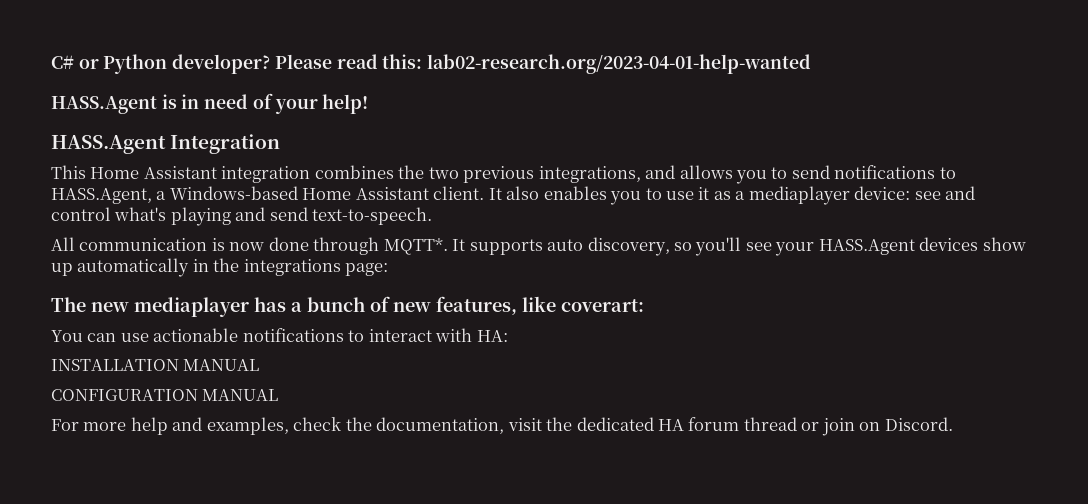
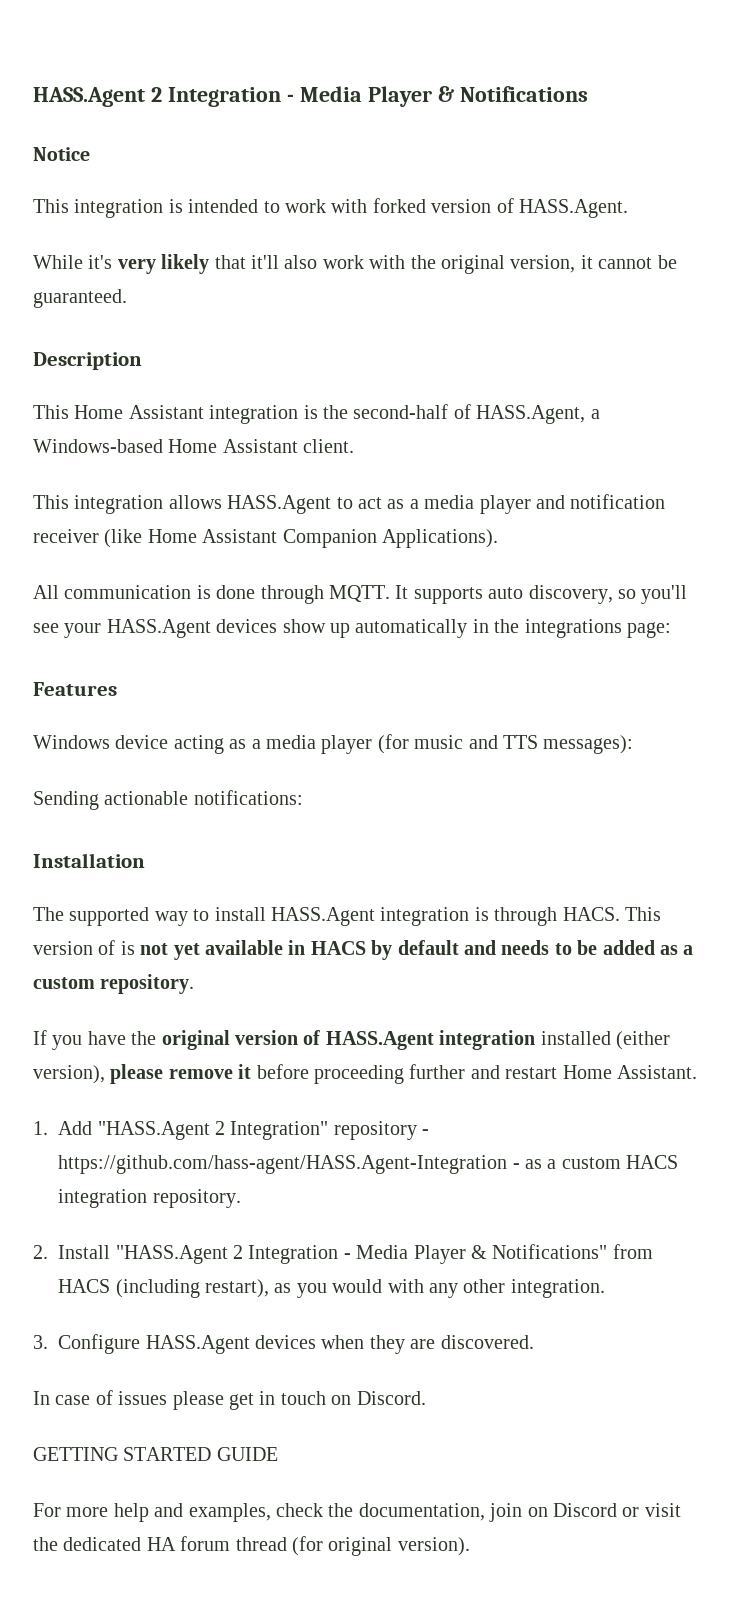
- C# or Python developer? Please read this: lab02-research.org/2023-04-01-help-wanted
- HASS.Agent is in need of your help!
- HASS.Agent Integration
- This Home Assistant integration combines the two previous integrations, and allows you to send notifications to HASS.Agent, a Windows-based Home Assistant client. It also enables you to use it as a mediaplayer device: see and control what's playing and send text-to-speech.
+ HASS.Agent 2 Integration - Media Player & Notifications
+ Notice
+ This integration is intended to work with forked version of HASS.Agent.
+ While it's very likely that it'll also work with the original version, it cannot be guaranteed.
+ Description
+ This Home Assistant integration is the second-half of HASS.Agent, a Windows-based Home Assistant client.
+ This integration allows HASS.Agent to act as a media player and notification receiver (like Home Assistant Companion Applications).
- All communication is now done through MQTT*.
+ All communication is done through MQTT.
- The new mediaplayer has a bunch of new features, like coverart:
- You can use actionable notifications to interact with HA:
- INSTALLATION MANUAL
- CONFIGURATION MANUAL
+ Features
+ Windows device acting as a media player (for music and TTS messages):
+ Sending actionable notifications:
+ Installation
+ The supported way to install HASS.Agent integration is through HACS. This version of is not yet available in HACS by default and needs to be added as a custom repository.
+ If you have the original version of HASS.Agent integration installed (either version), please remove it before proceeding further and restart Home Assistant.
+ 1. Add "HASS.Agent 2 Integration" repository - https://github.com/hass-agent/HASS.Agent-Integration - as a custom HACS integration repository.
+ 2. Install "HASS.Agent 2 Integration - Media Player & Notifications" from HACS (including restart), as you would with any other integration.
+ 3. Configure HASS.Agent devices when they are discovered.
+ In case of issues please get in touch on Discord.
+ GETTING STARTED GUIDE
- For more help and examples, check the documentation, visit the dedicated HA forum thread or join on Discord.
+ For more help and examples, check the documentation, join on Discord or visit the dedicated HA forum thread (for original version).

